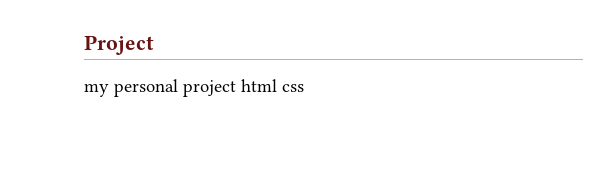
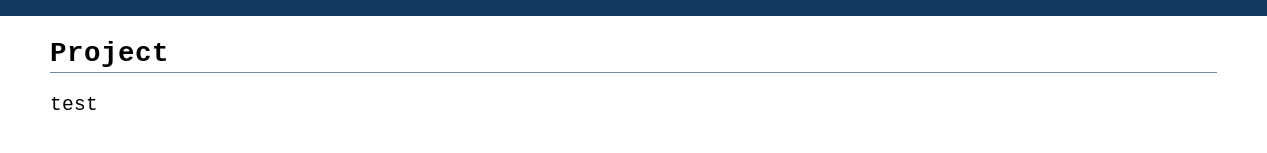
- my personal project html css
+ test

